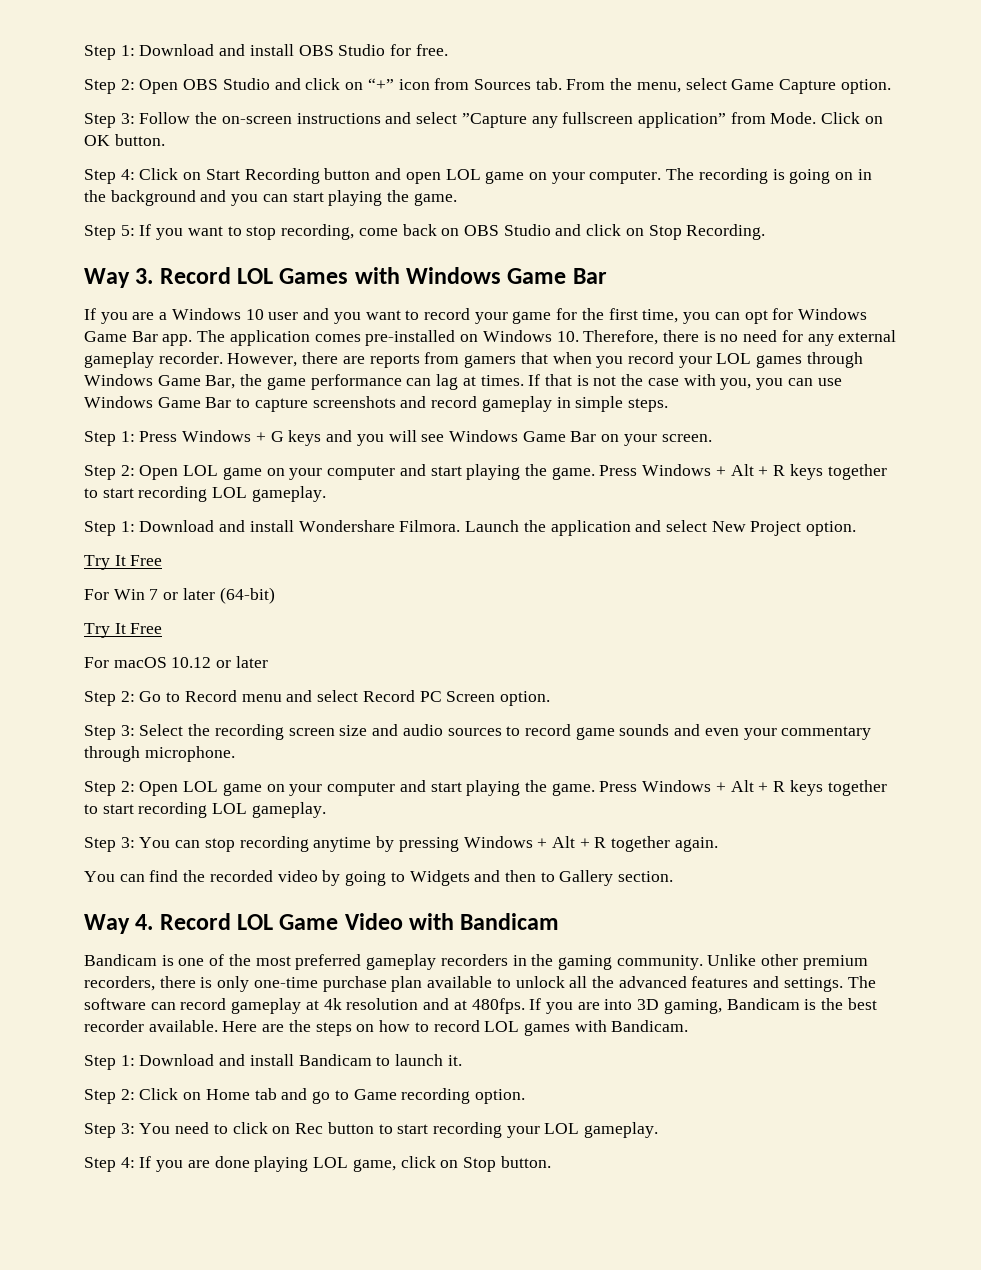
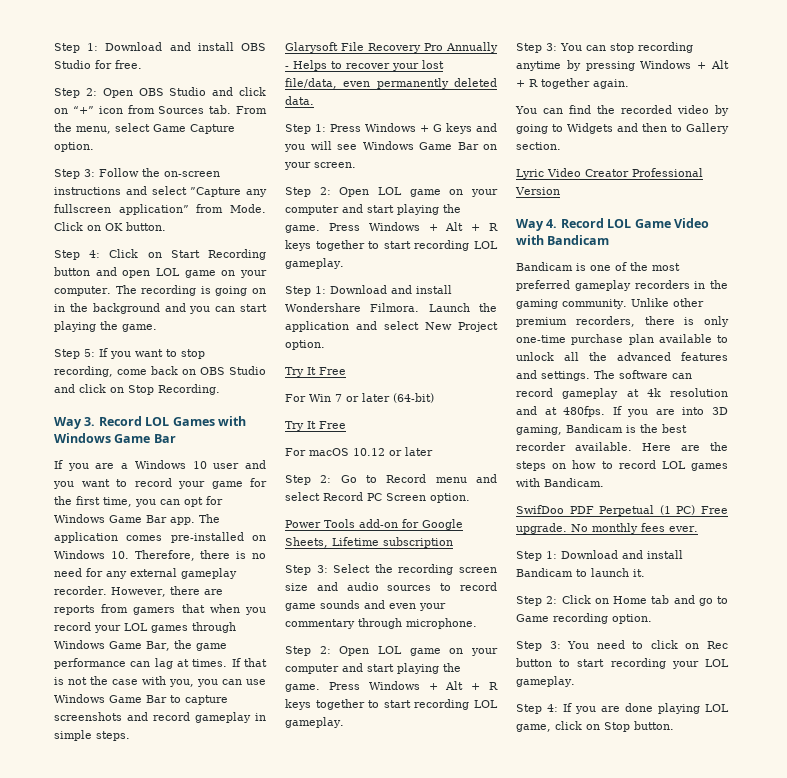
+ Glarysoft File Recovery Pro Annually - Helps to recover your lost file/data, even permanently deleted data.
+ Power Tools add-on for Google Sheets, Lifetime subscription
+ Lyric Video Creator Professional Version
+ SwifDoo PDF Perpetual (1 PC) Free upgrade. No monthly fees ever.

